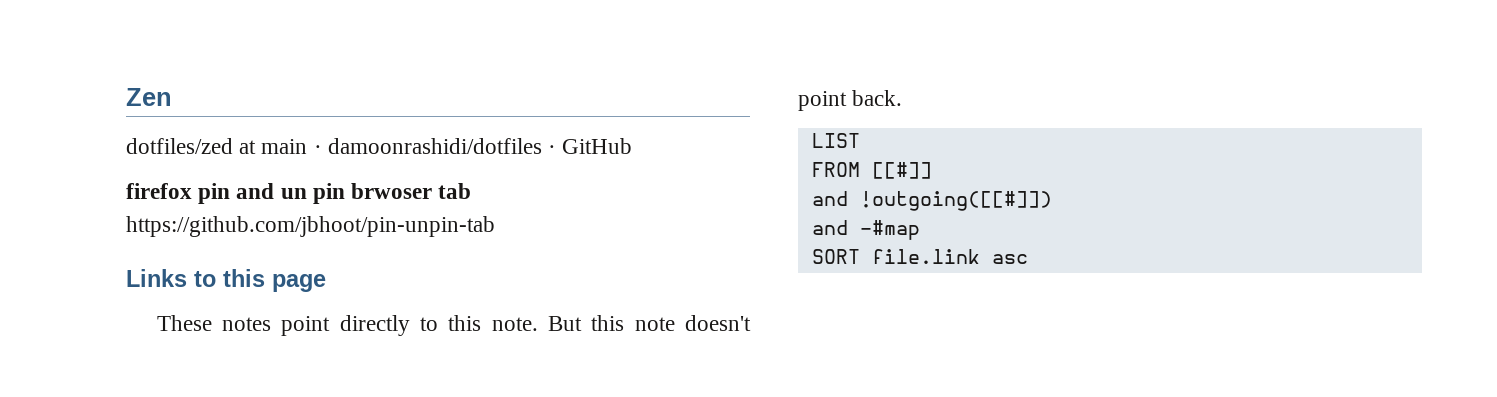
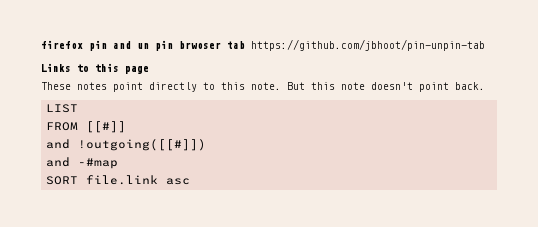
- Zen
- dotfiles/zed at main · damoonrashidi/dotfiles · GitHub

